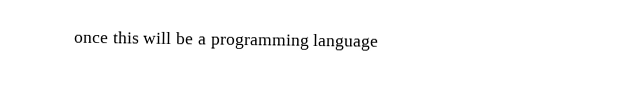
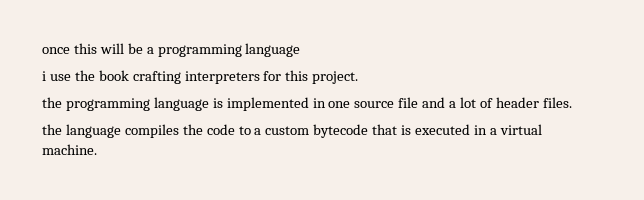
+ i use the book crafting interpreters for this project.
+ the programming language is implemented in one source file and a lot of header files.
+ the language compiles the code to a custom bytecode that is executed in a virtual machine.

